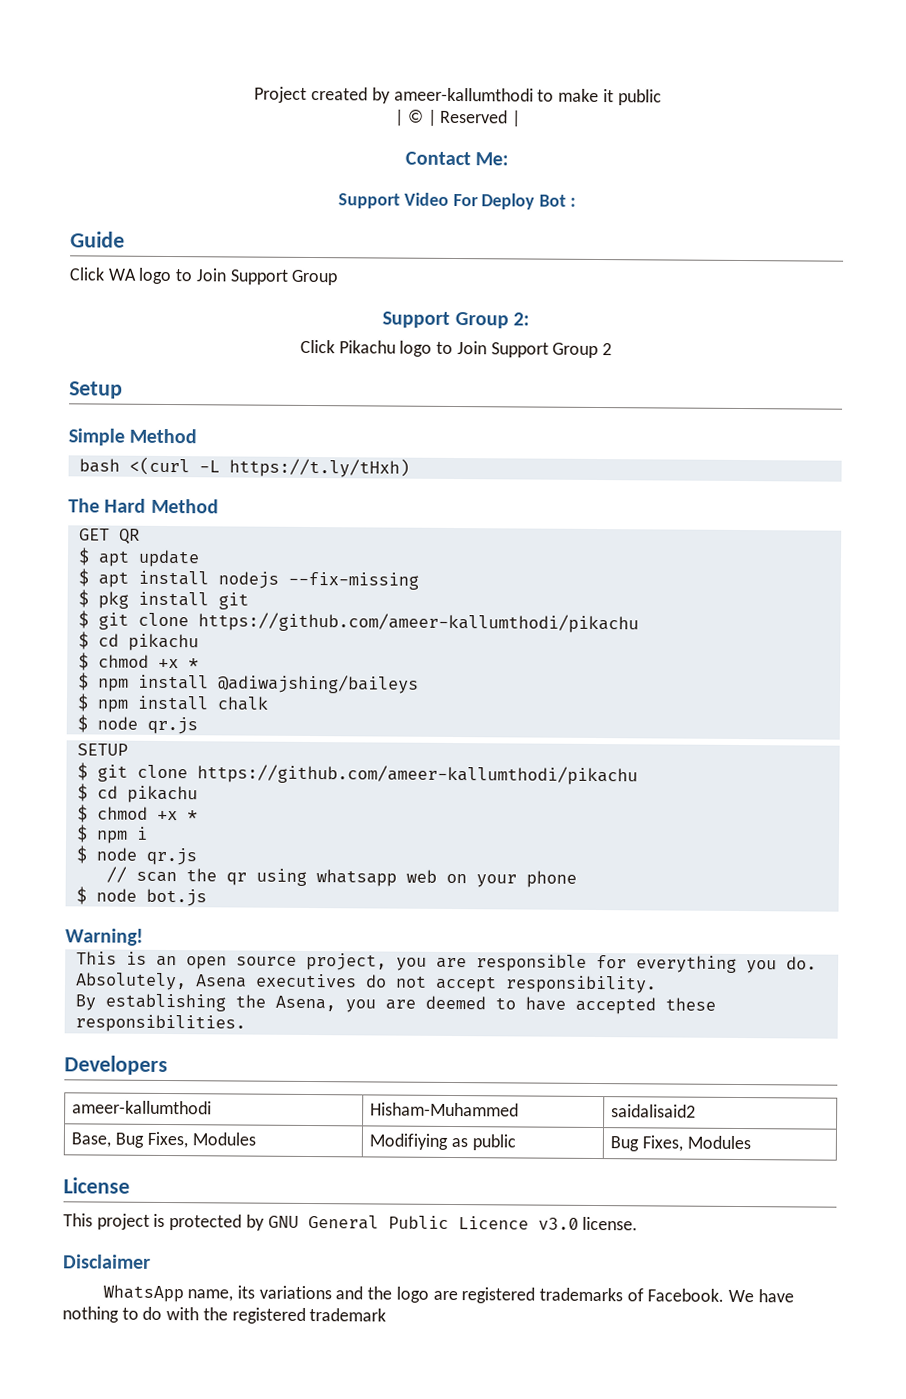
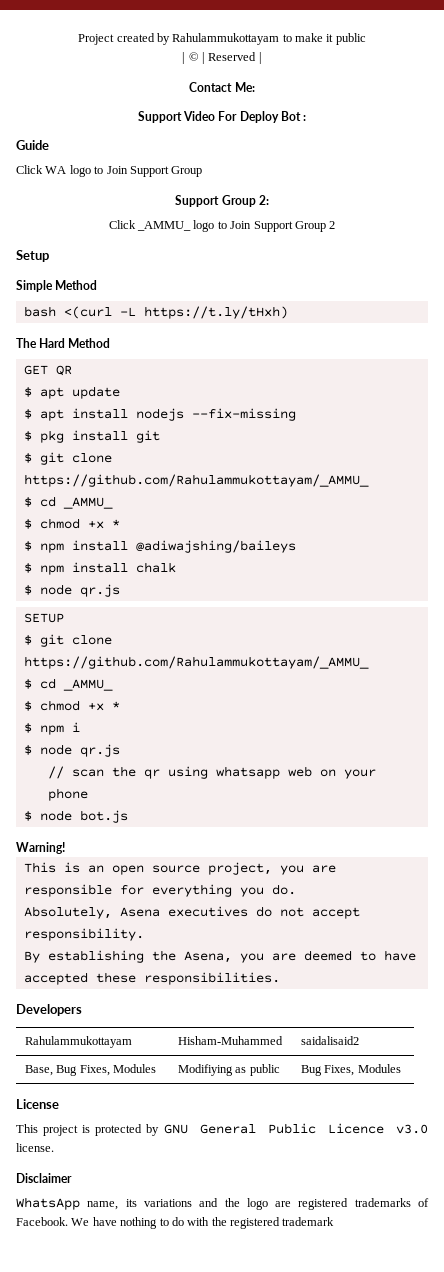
- Project created by ameer-kallumthodi to make it public
+ Project created by Rahulammukottayam to make it public
- Click Pikachu logo to Join Support Group 2
+ Click _AMMU_ logo to Join Support Group 2
  $ pkg install git
- $ git clone https://github.com/ameer-kallumthodi/pikachu
- $ cd pikachu
+ $ git clone https://github.com/Rahulammukottayam/_AMMU_
+ $ cd _AMMU_
  SETUP
- $ git clone https://github.com/ameer-kallumthodi/pikachu
- $ cd pikachu
+ $ git clone https://github.com/Rahulammukottayam/_AMMU_
+ $ cd _AMMU_
- ameer-kallumthodi | Hisham-Muhammed | saidalisaid2
+ Rahulammukottayam | Hisham-Muhammed | saidalisaid2

